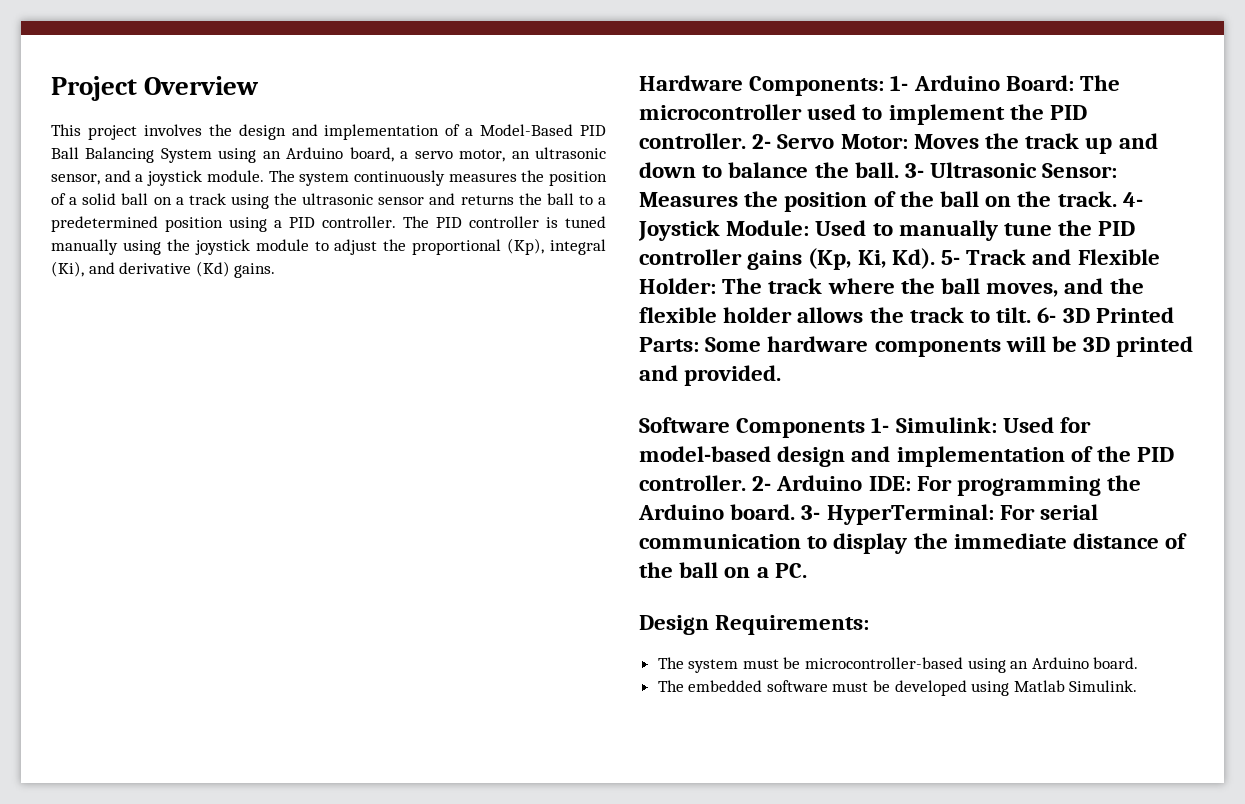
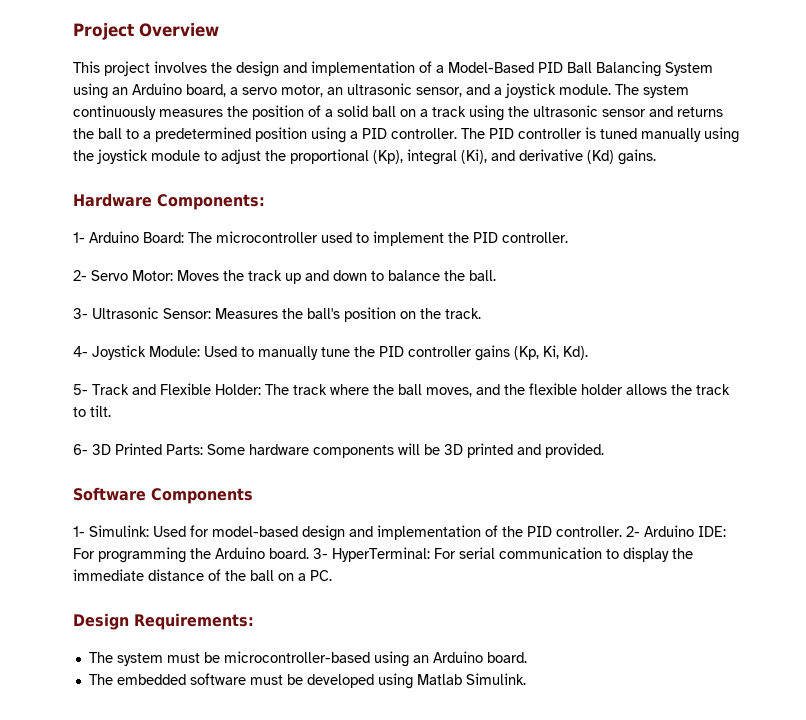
- Hardware Components: 1- Arduino Board:
+ Hardware Components:
+ 1- Arduino Board:
- The microcontroller used to implement the PID controller. 2- Servo Motor:
+ The microcontroller used to implement the PID controller.
+ 2- Servo Motor:
- Moves the track up and down to balance the ball. 3- Ultrasonic Sensor:
+ Moves the track up and down to balance the ball.
+ 3- Ultrasonic Sensor:
- Measures the position of the ball on the track. 4- Joystick Module:
+ Measures the ball's position on the track.
+ 4- Joystick Module:
- Used to manually tune the PID controller gains (Kp, Ki, Kd). 5- Track and Flexible Holder:
+ Used to manually tune the PID controller gains (Kp, Ki, Kd).
+ 5- Track and Flexible Holder:
- The track where the ball moves, and the flexible holder allows the track to tilt. 6- 3D Printed Parts:
+ The track where the ball moves, and the flexible holder allows the track to tilt.
+ 6- 3D Printed Parts:
- Software Components 1- Simulink: Used for model-based design and implementation of the PID controller.
+ Software Components
+ 1- Simulink: Used for model-based design and implementation of the PID controller.

